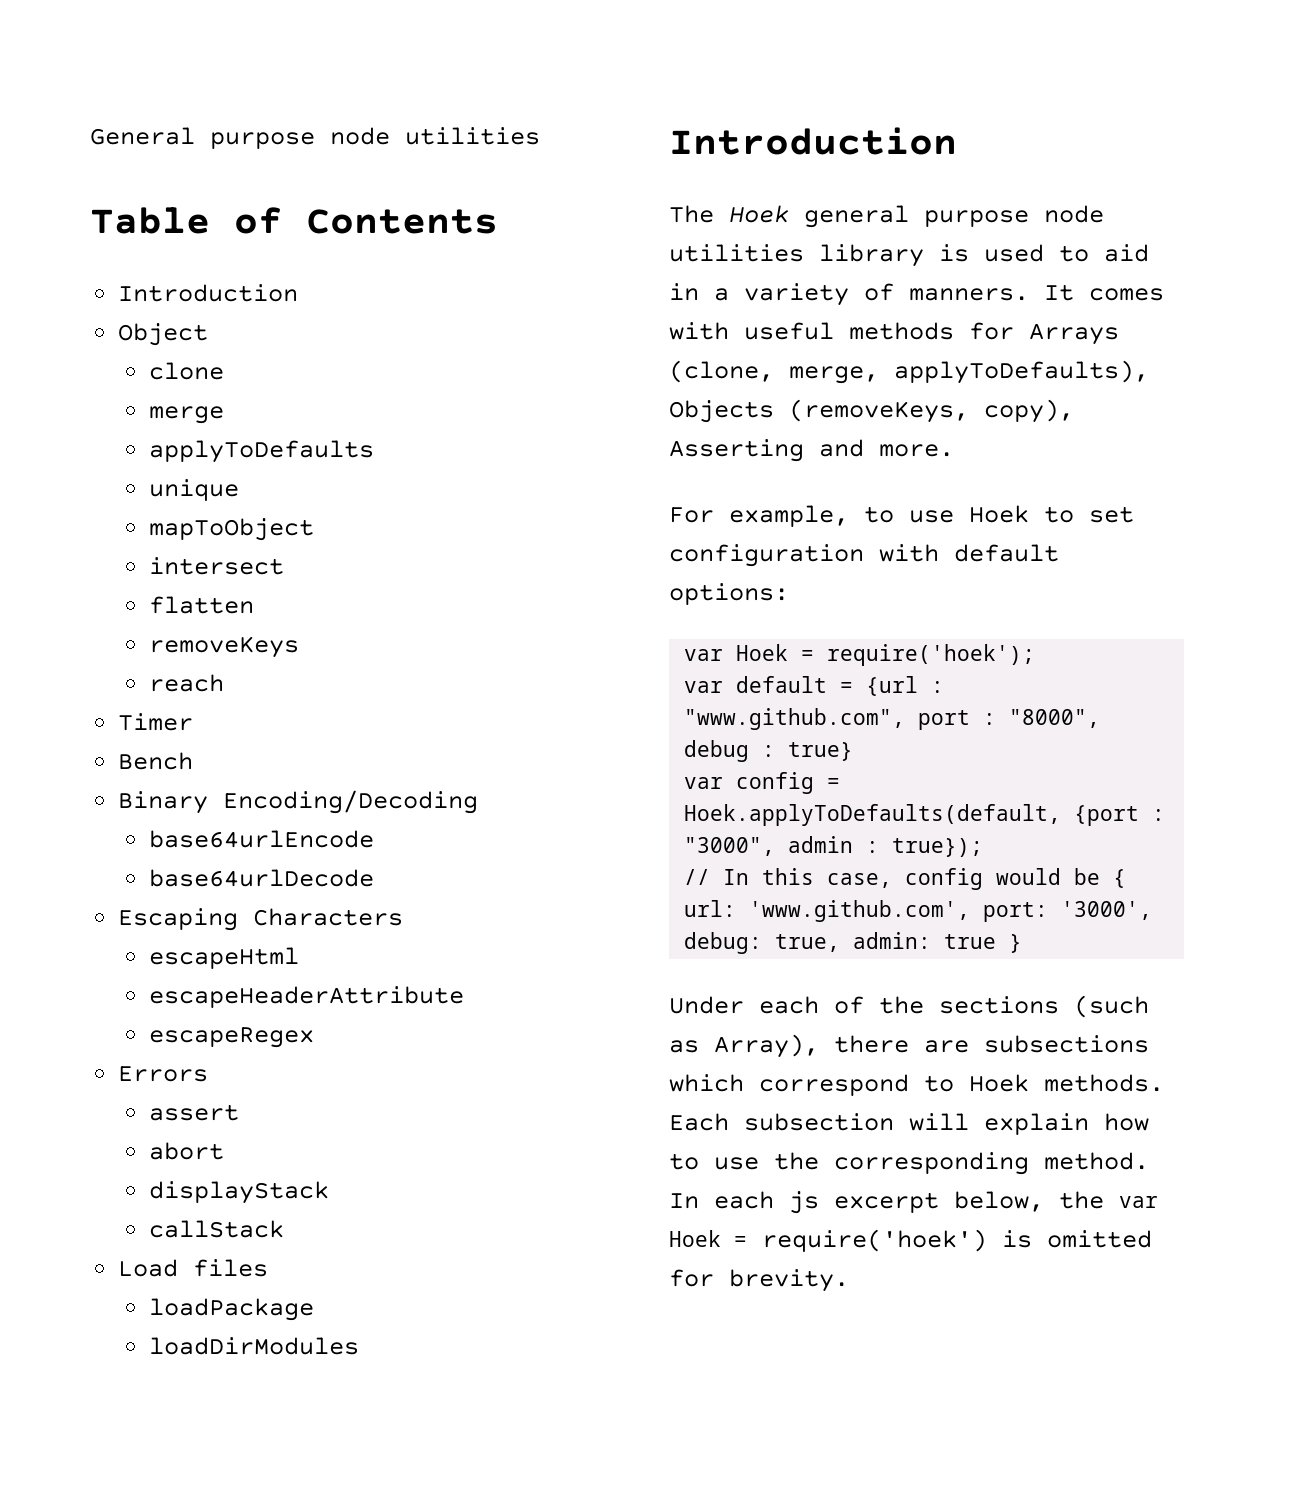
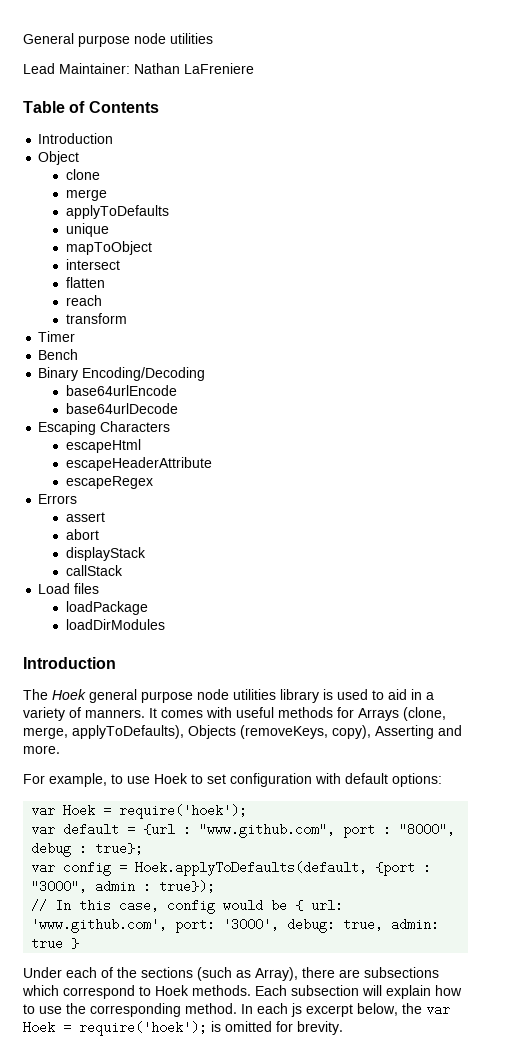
+ Lead Maintainer: Nathan LaFreniere
- removeKeys
  reach
+ transform
- var default = {url : "www.github.com", port : "8000", debug : true}
+ var default = {url : "www.github.com", port : "8000", debug : true};
- In each js excerpt below, the var Hoek = require('hoek') is omitted for brevity.
+ In each js excerpt below, the var Hoek = require('hoek'); is omitted for brevity.

